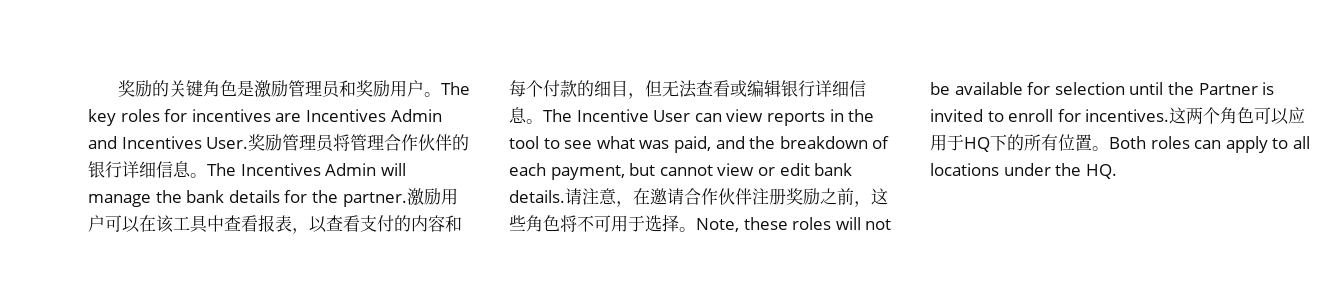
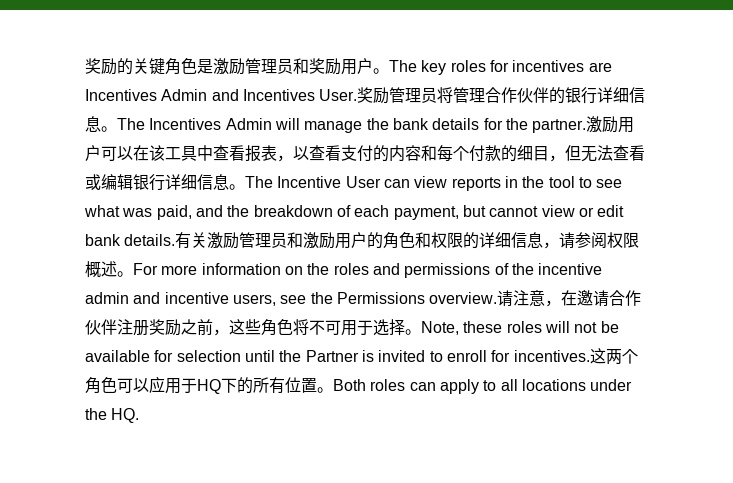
+ 有关激励管理员和激励用户的角色和权限的详细信息，请参阅权限概述。For more information on the roles and permissions of the incentive admin and incentive users, see the Permissions overview.

